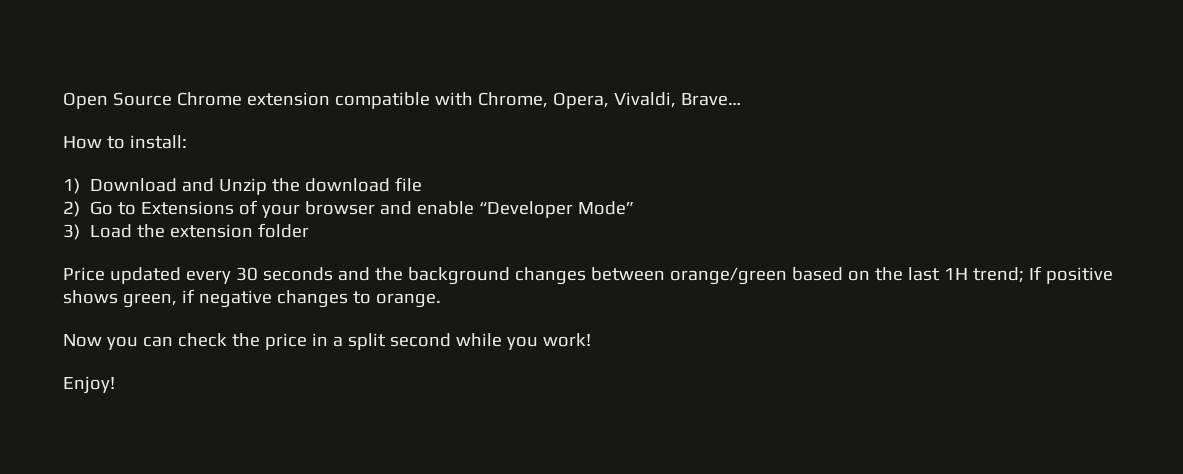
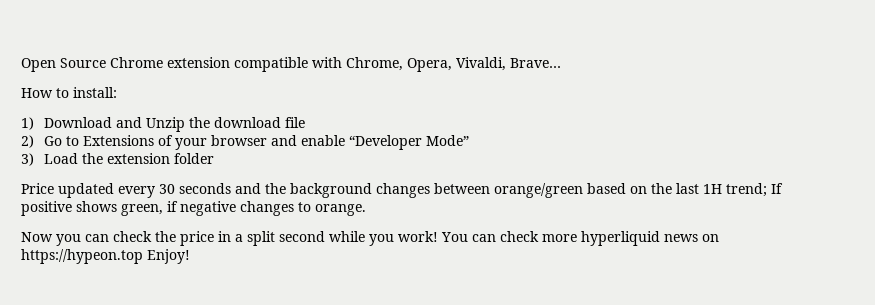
- Now you can check the price in a split second while you work!
- Enjoy!
+ Now you can check the price in a split second while you work! You can check more hyperliquid news on https://hypeon.top Enjoy!

